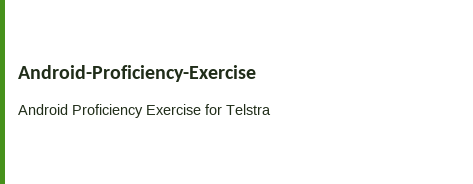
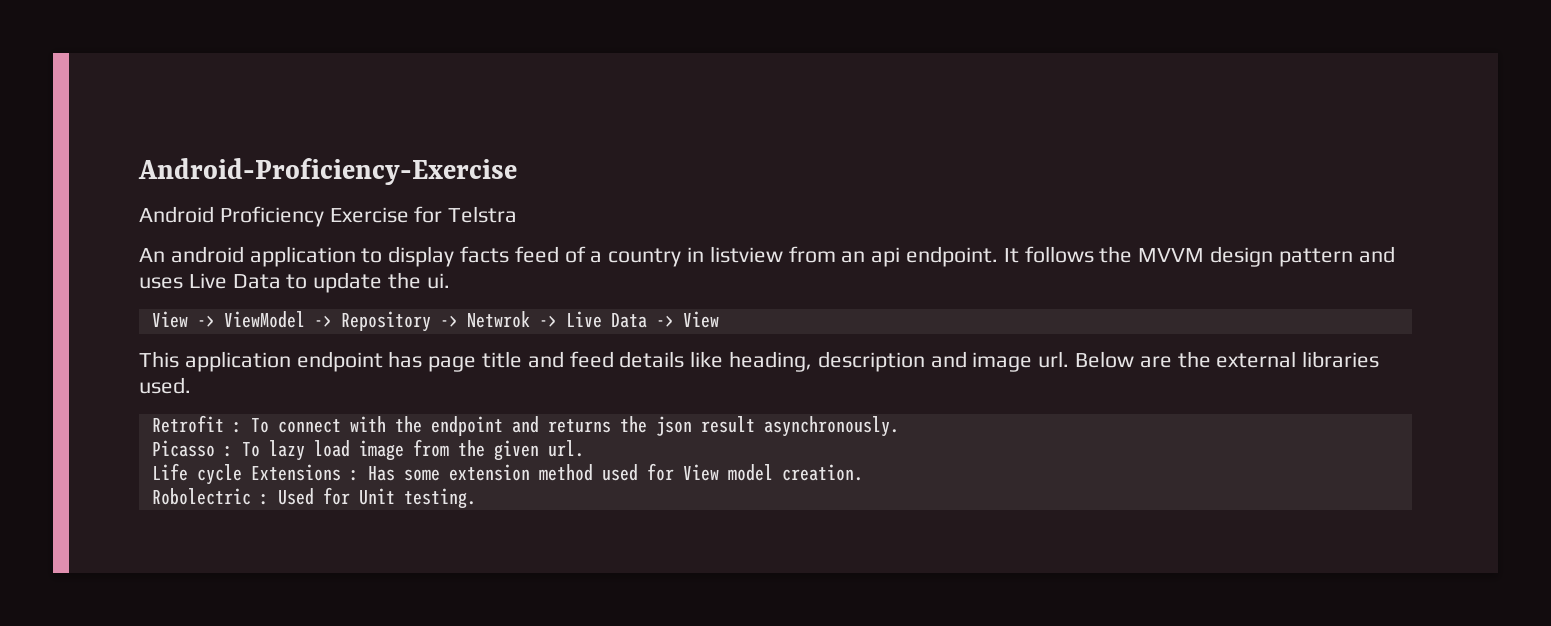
+ An android application to display facts feed of a country in listview from an api endpoint. It follows the MVVM design pattern and uses Live Data to update the ui.
+ View -> ViewModel -> Repository -> Netwrok -> Live Data -> View
+ This application endpoint has page title and feed details like heading, description and image url. Below are the external libraries used.
+ Retrofit : To connect with the endpoint and returns the json result asynchronously.
+ Picasso : To lazy load image from the given url.
+ Life cycle Extensions : Has some extension method used for View model creation.
+ Robolectric : Used for Unit testing.

